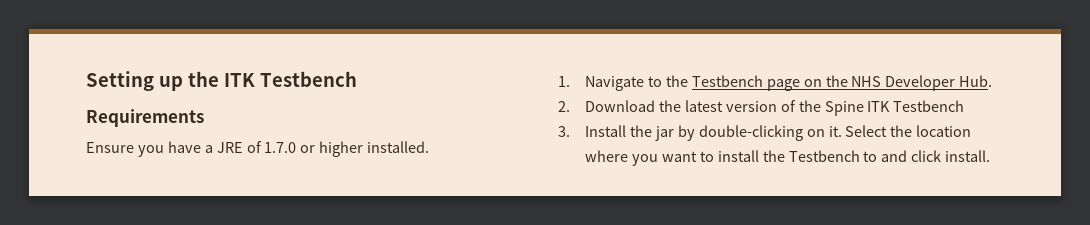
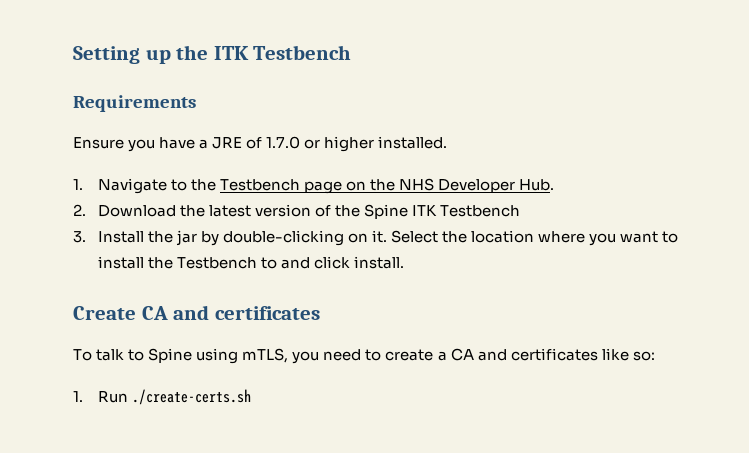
+ Create CA and certificates
+ To talk to Spine using mTLS, you need to create a CA and certificates like so:
+ 1. Run ./create-certs.sh

